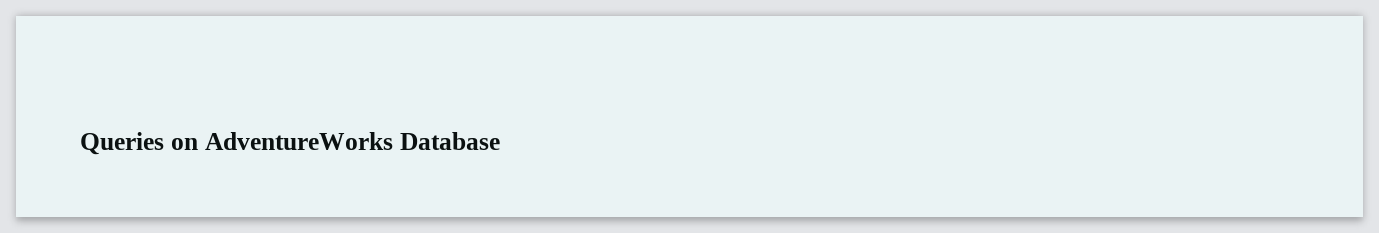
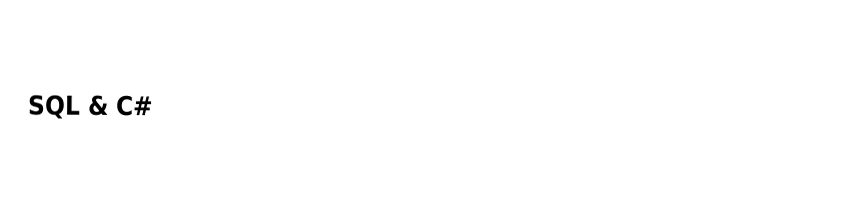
- Queries on AdventureWorks Database
+ SQL & C#

